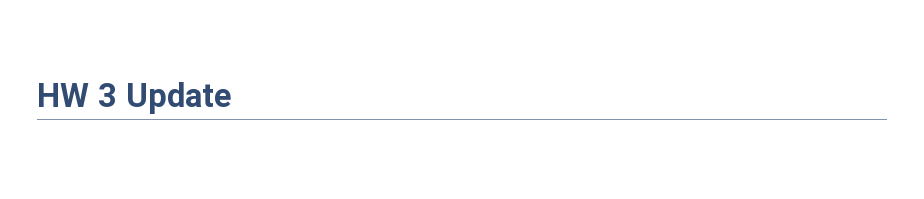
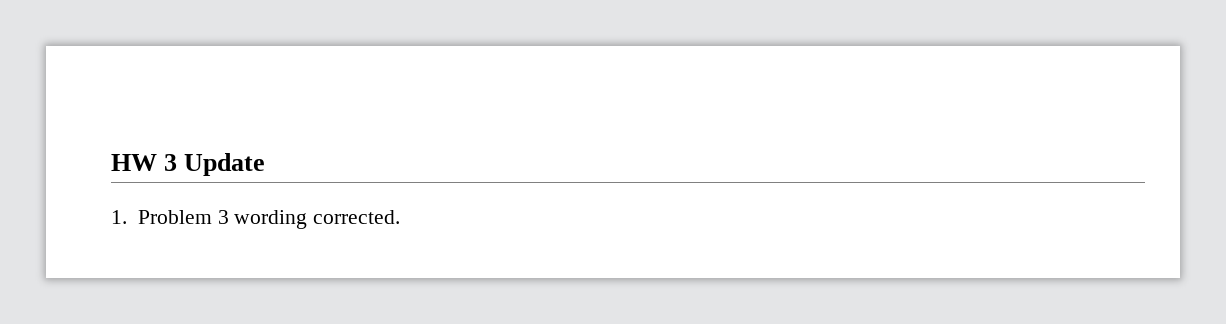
+ 1. Problem 3 wording corrected.

